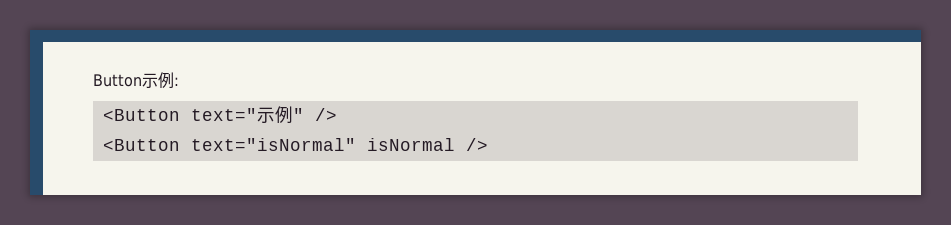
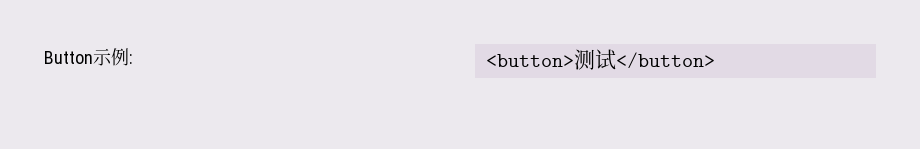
- <Button text="示例" />
- <Button text="isNormal" isNormal />
+ <button>测试</button>

